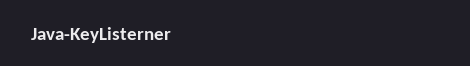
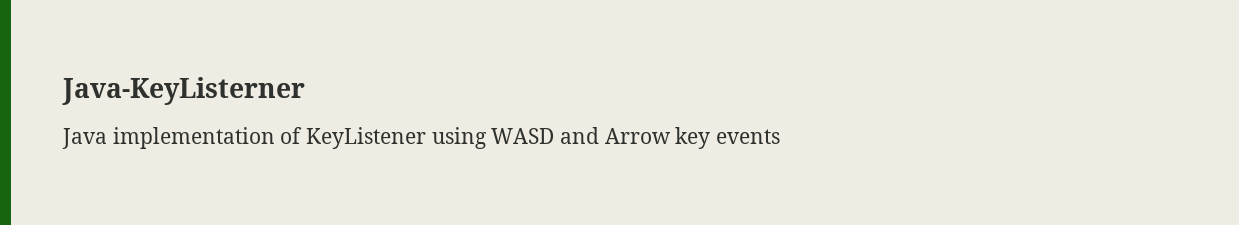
+ Java implementation of KeyListener using WASD and Arrow key events

